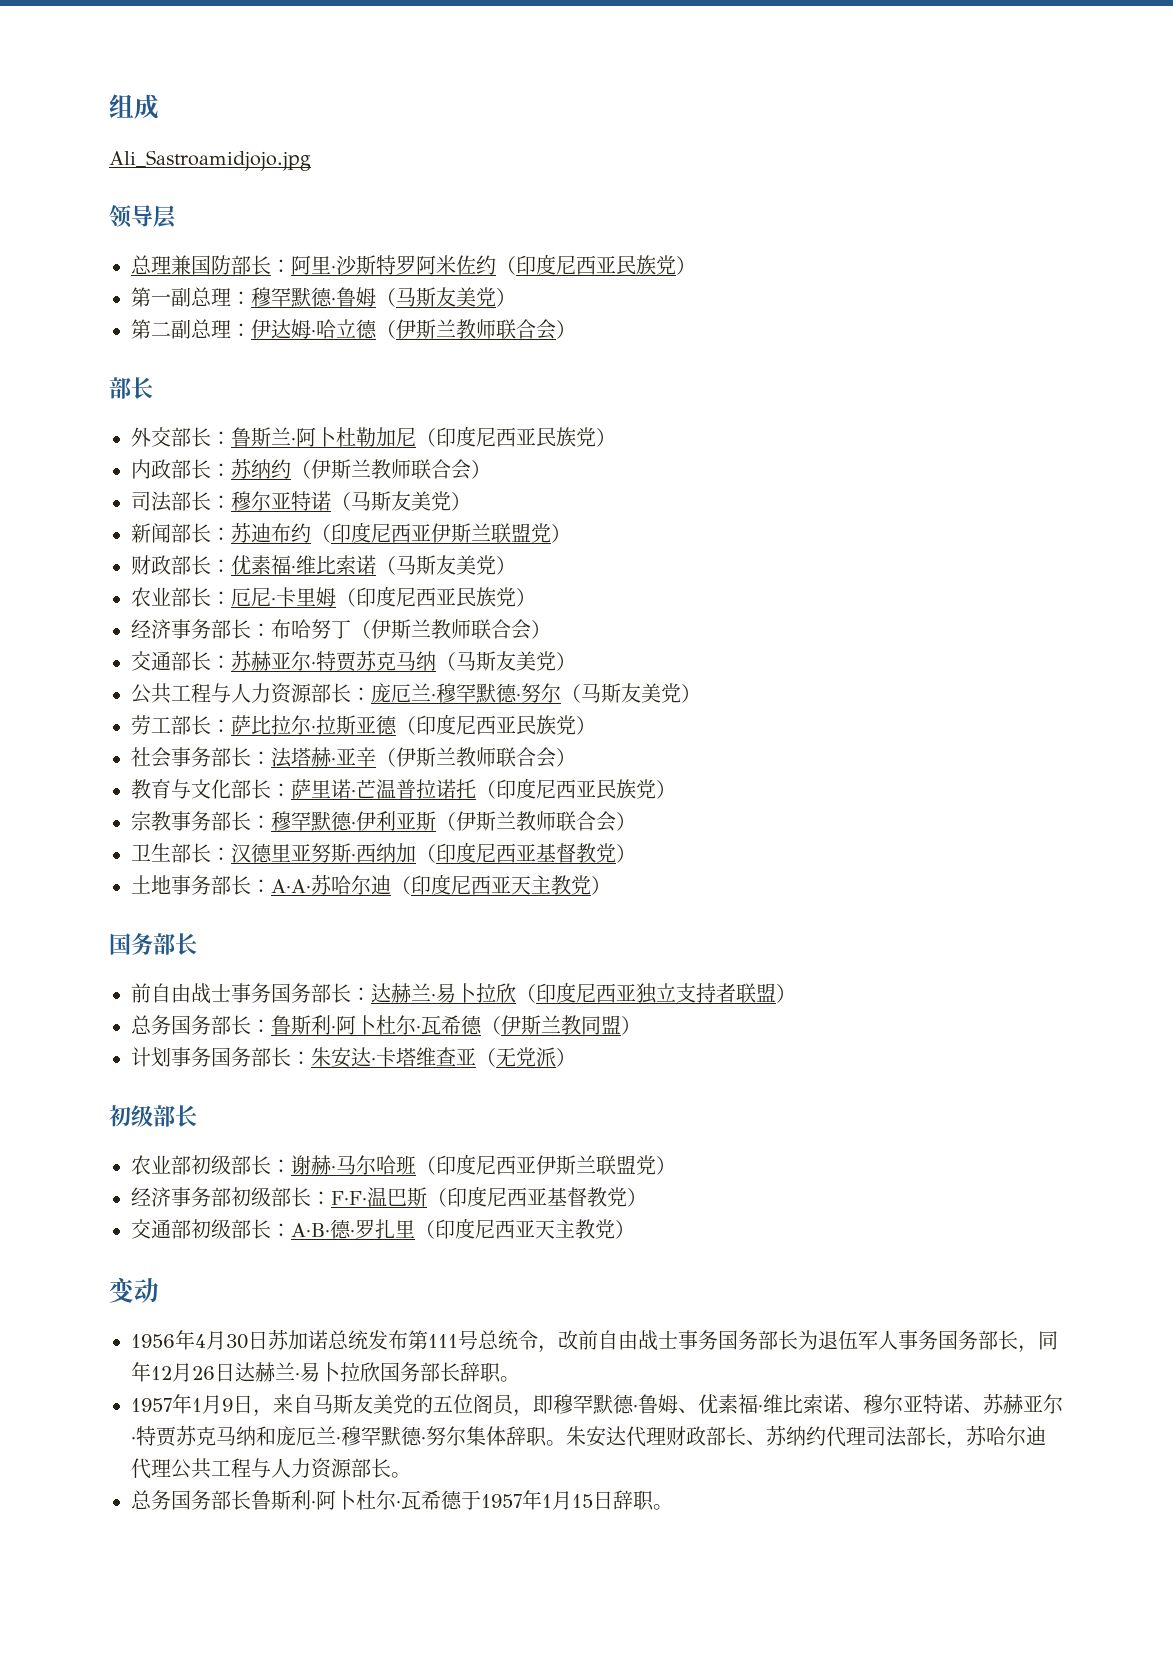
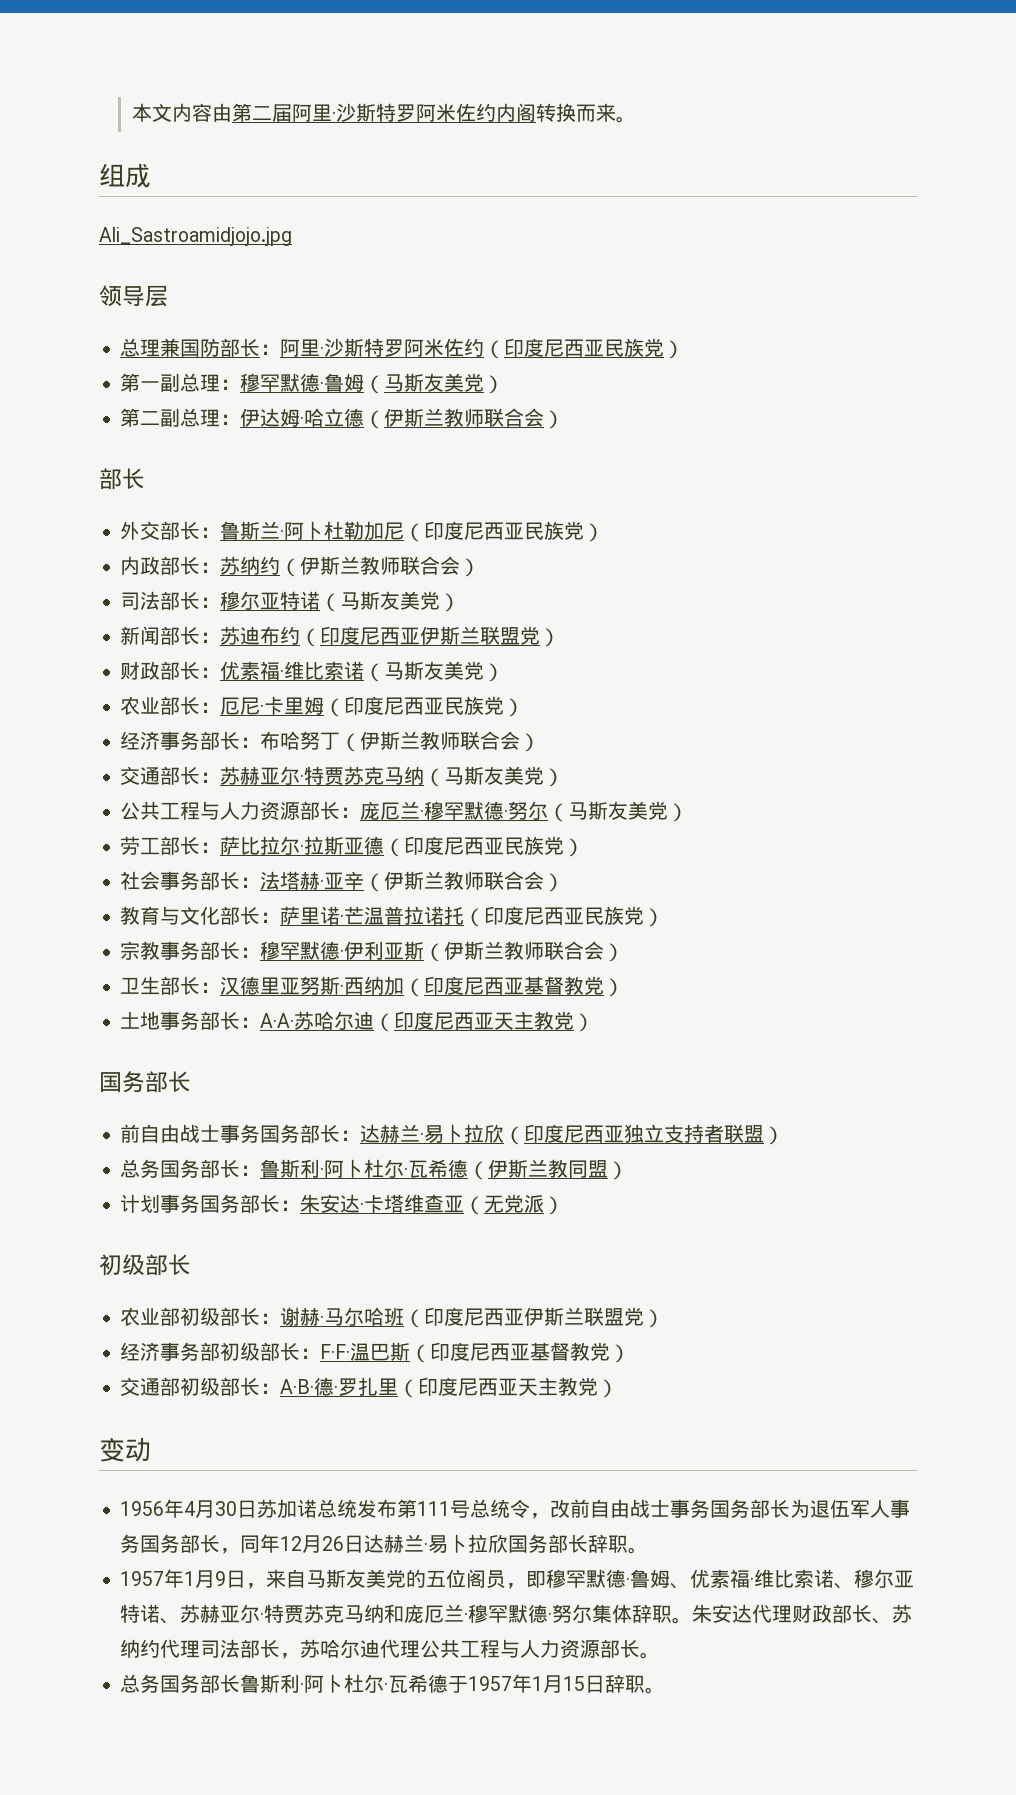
+ 本文内容由第二届阿里·沙斯特罗阿米佐约内阁转换而来。

